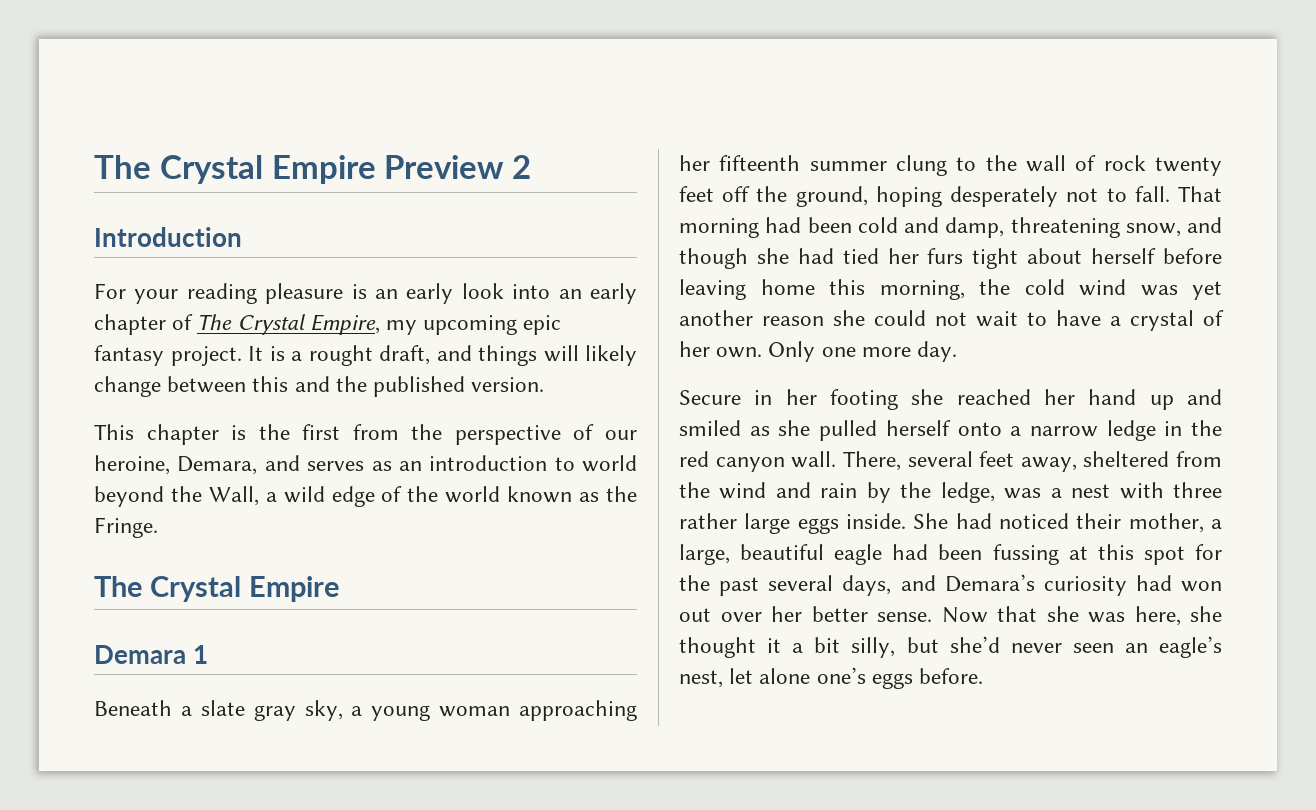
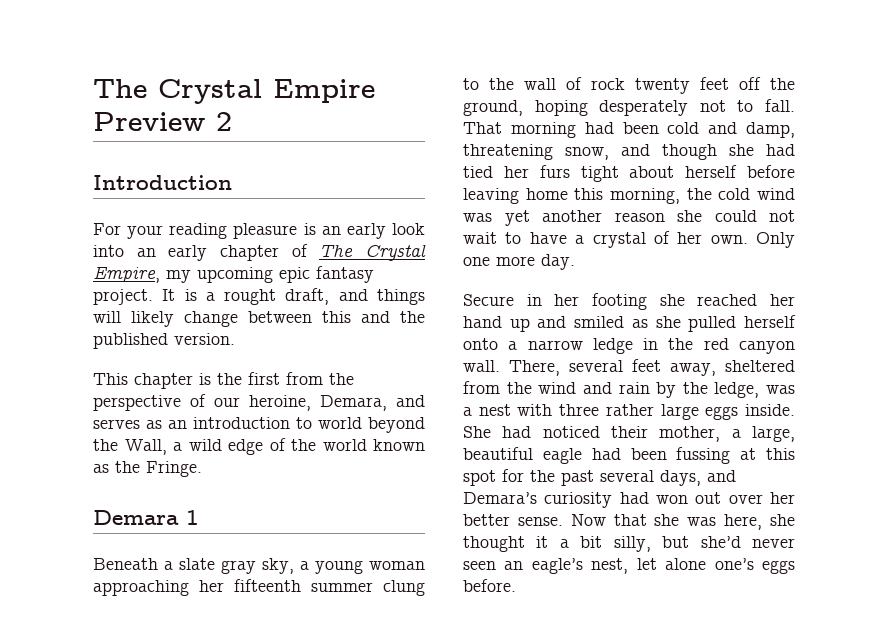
  This chapter is the first from the perspective of our heroine, Demara, and serves as an introduction to world beyond the Wall, a wild edge of the world known as the Fringe.
- The Crystal Empire

